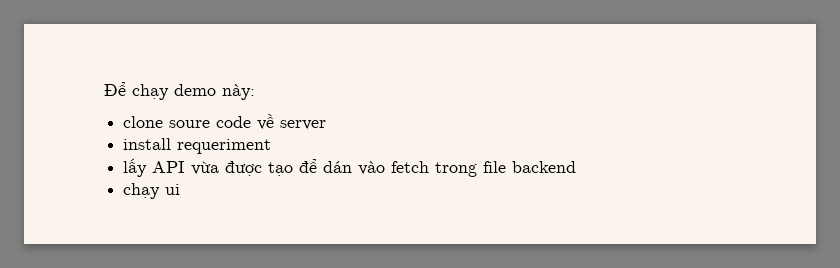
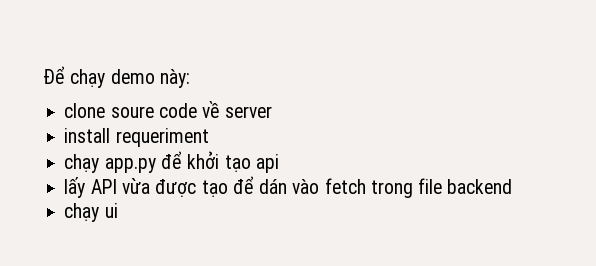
+ chạy app.py để khởi tạo api

